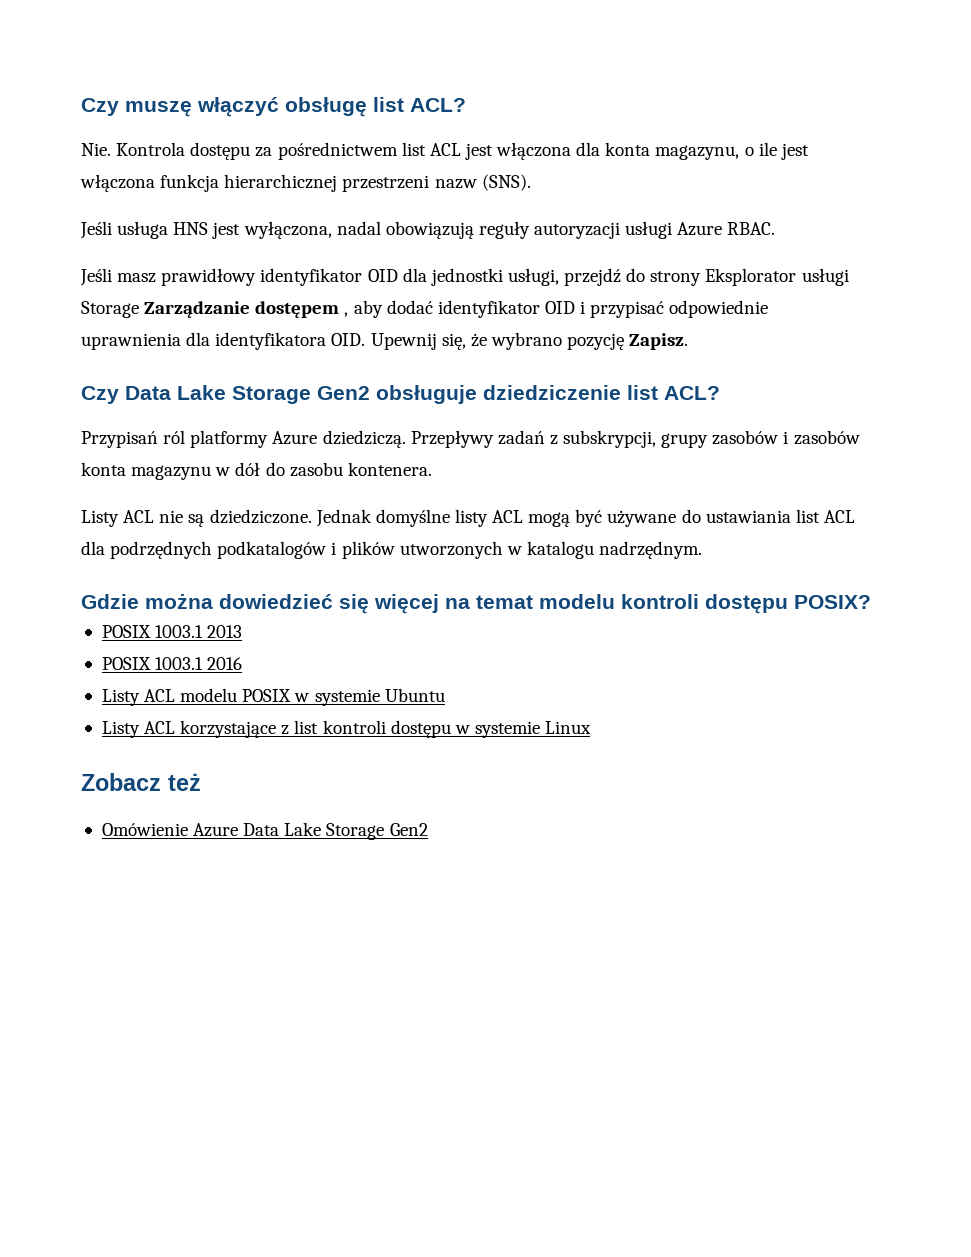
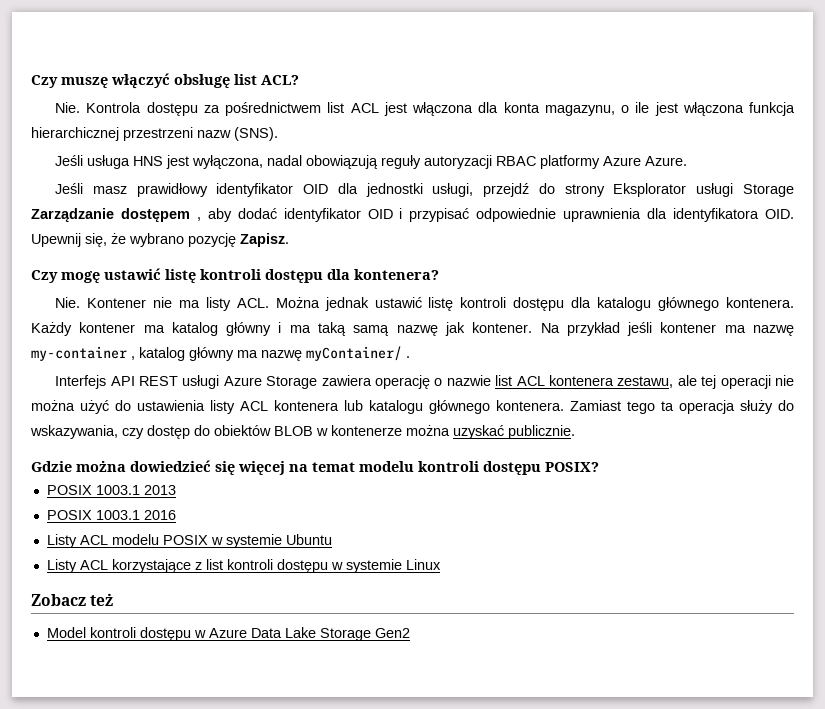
- Jeśli usługa HNS jest wyłączona, nadal obowiązują reguły autoryzacji usługi Azure RBAC.
+ Jeśli usługa HNS jest wyłączona, nadal obowiązują reguły autoryzacji RBAC platformy Azure Azure.
- Czy Data Lake Storage Gen2 obsługuje dziedziczenie list ACL?
- Przypisań ról platformy Azure dziedziczą. Przepływy zadań z subskrypcji, grupy zasobów i zasobów konta magazynu w dół do zasobu kontenera.
- Listy ACL nie są dziedziczone. Jednak domyślne listy ACL mogą być używane do ustawiania list ACL dla podrzędnych podkatalogów i plików utworzonych w katalogu nadrzędnym.
+ Czy mogę ustawić listę kontroli dostępu dla kontenera?
+ Nie. Kontener nie ma listy ACL. Można jednak ustawić listę kontroli dostępu dla katalogu głównego kontenera. Każdy kontener ma katalog główny i ma taką samą nazwę jak kontener. Na przykład jeśli kontener ma nazwę my-container , katalog główny ma nazwę myContainer/ .
+ Interfejs API REST usługi Azure Storage zawiera operację o nazwie list ACL kontenera zestawu, ale tej operacji nie można użyć do ustawienia listy ACL kontenera lub katalogu głównego kontenera. Zamiast tego ta operacja służy do wskazywania, czy dostęp do obiektów BLOB w kontenerze można uzyskać publicznie.
- Omówienie Azure Data Lake Storage Gen2
+ Model kontroli dostępu w Azure Data Lake Storage Gen2

